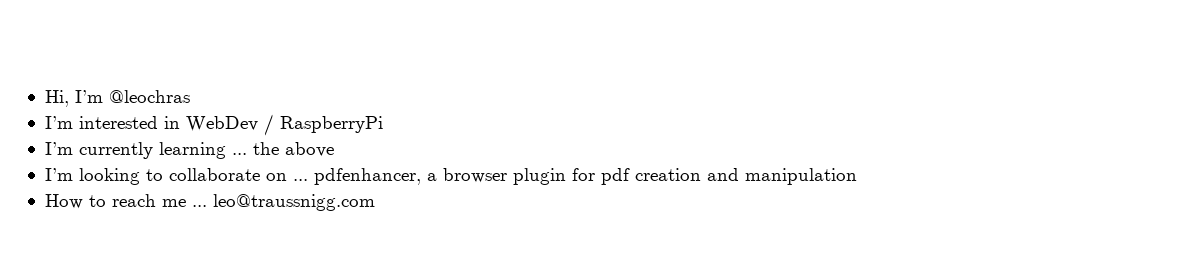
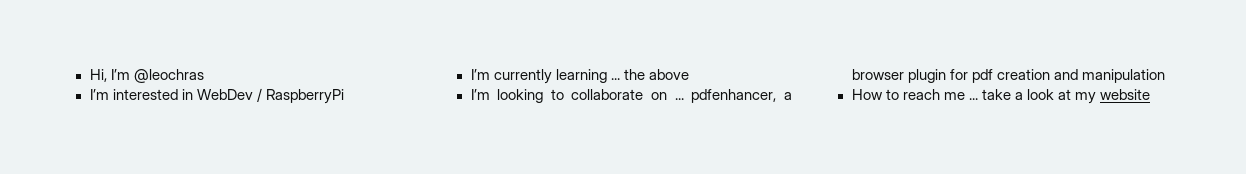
- How to reach me ... leo@traussnigg.com
+ How to reach me ... take a look at my website

